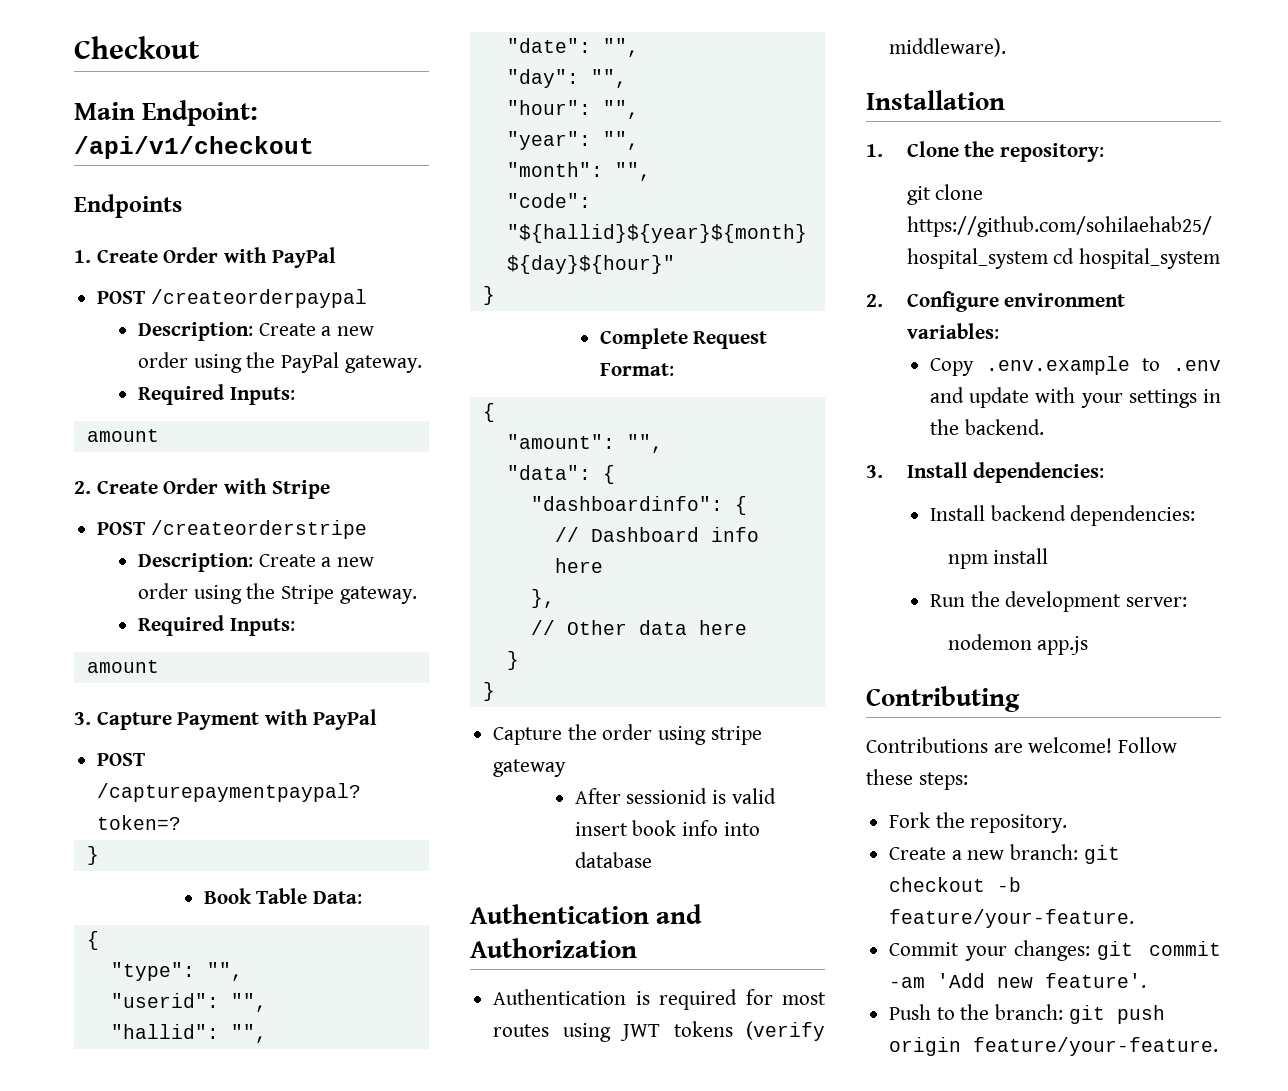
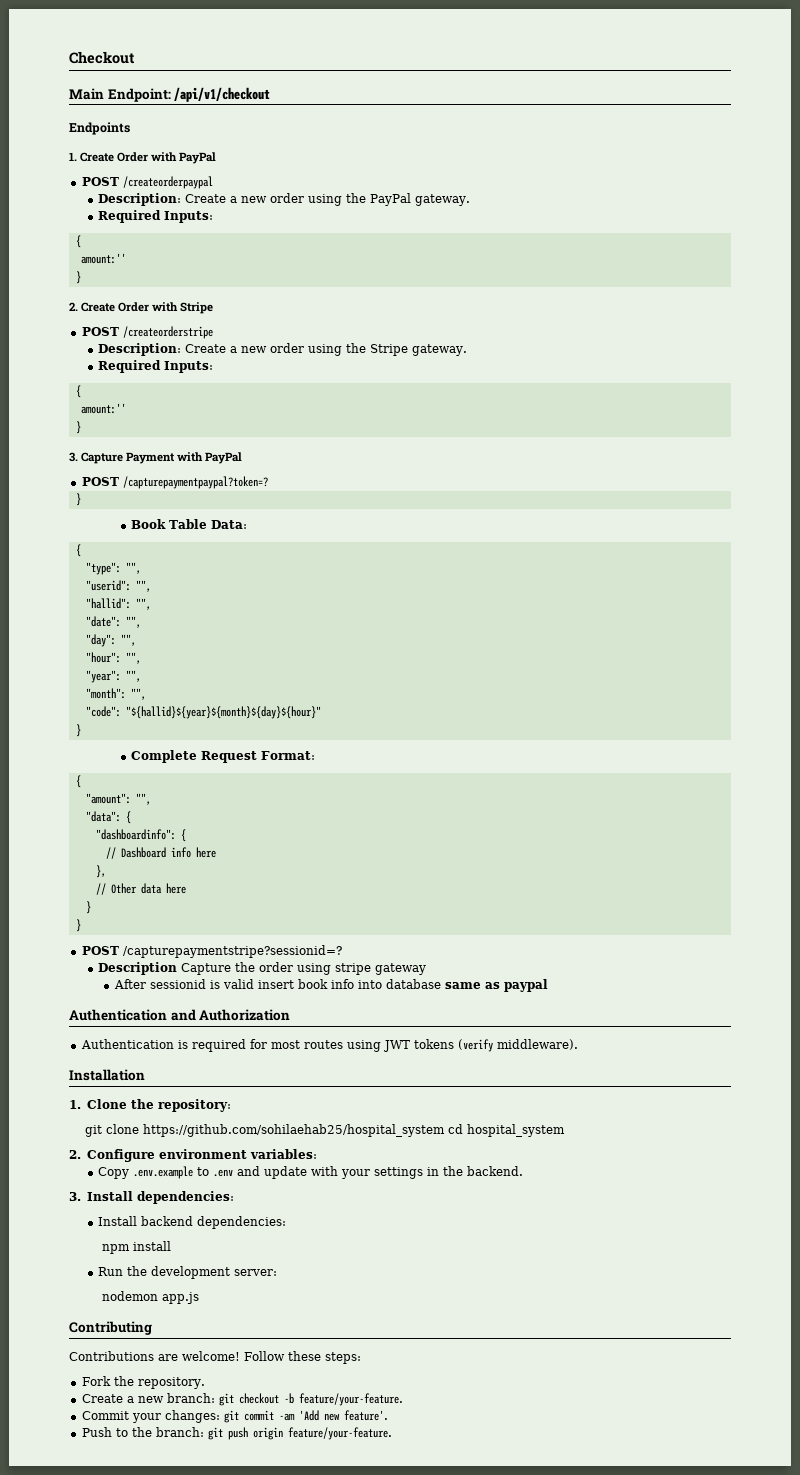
  Description: Create a new order using the PayPal gateway.
  Required Inputs:
- amount
+ {
+ amount:''
+ }
  Description: Create a new order using the Stripe gateway.
  Required Inputs:
- amount
+ {
+ amount:''
+ }
- Capture the order using stripe gateway
+ POST /capturepaymentstripe?sessionid=?
+ Description Capture the order using stripe gateway
- After sessionid is valid insert book info into database
+ After sessionid is valid insert book info into database same as paypal

